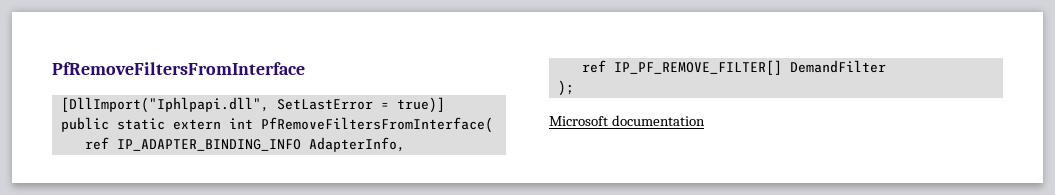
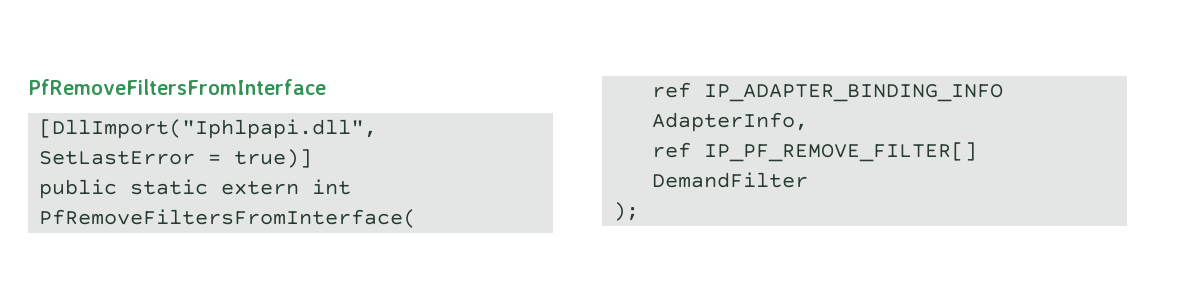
- Microsoft documentation

